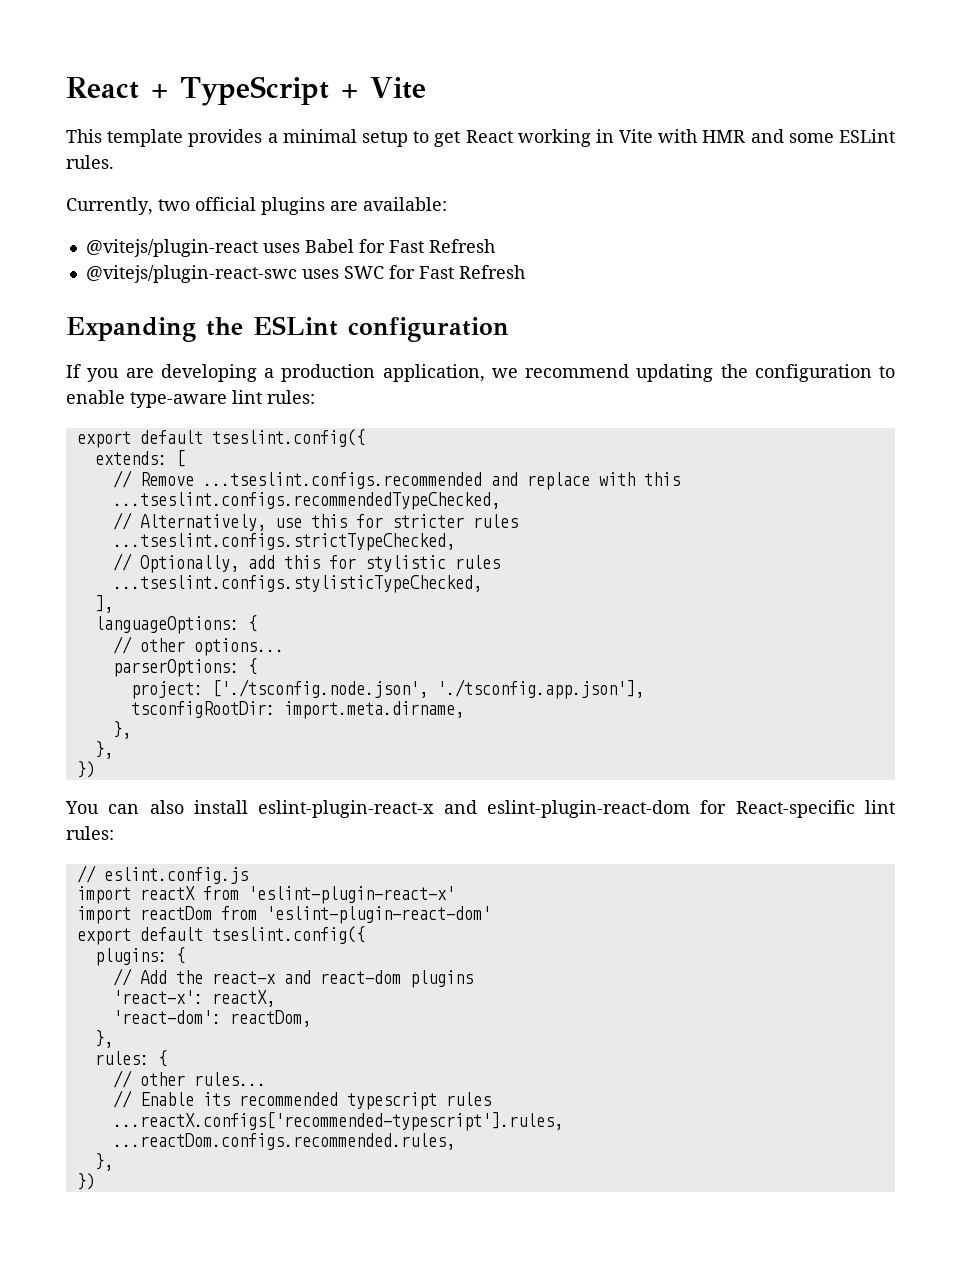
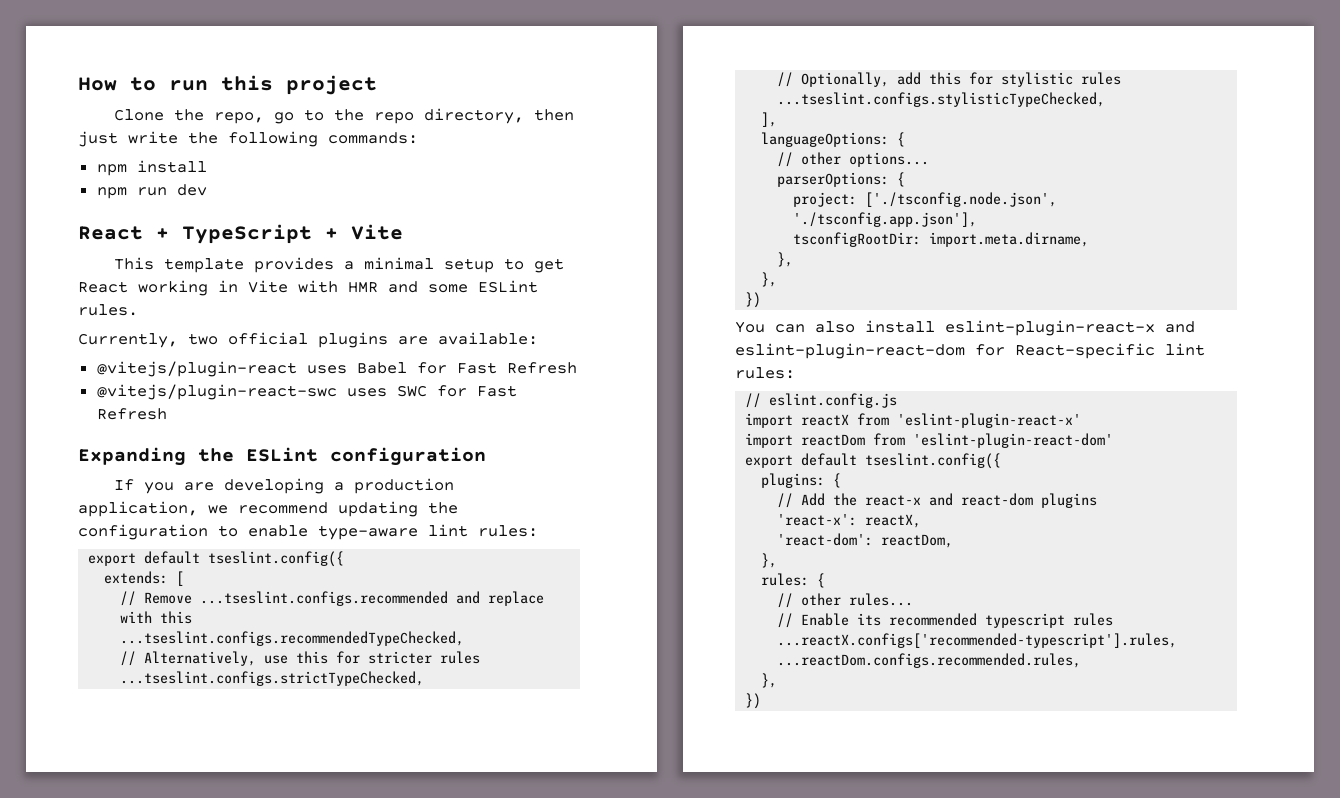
+ How to run this project
+ Clone the repo, go to the repo directory, then just write the following commands:
+ npm install
+ npm run dev

